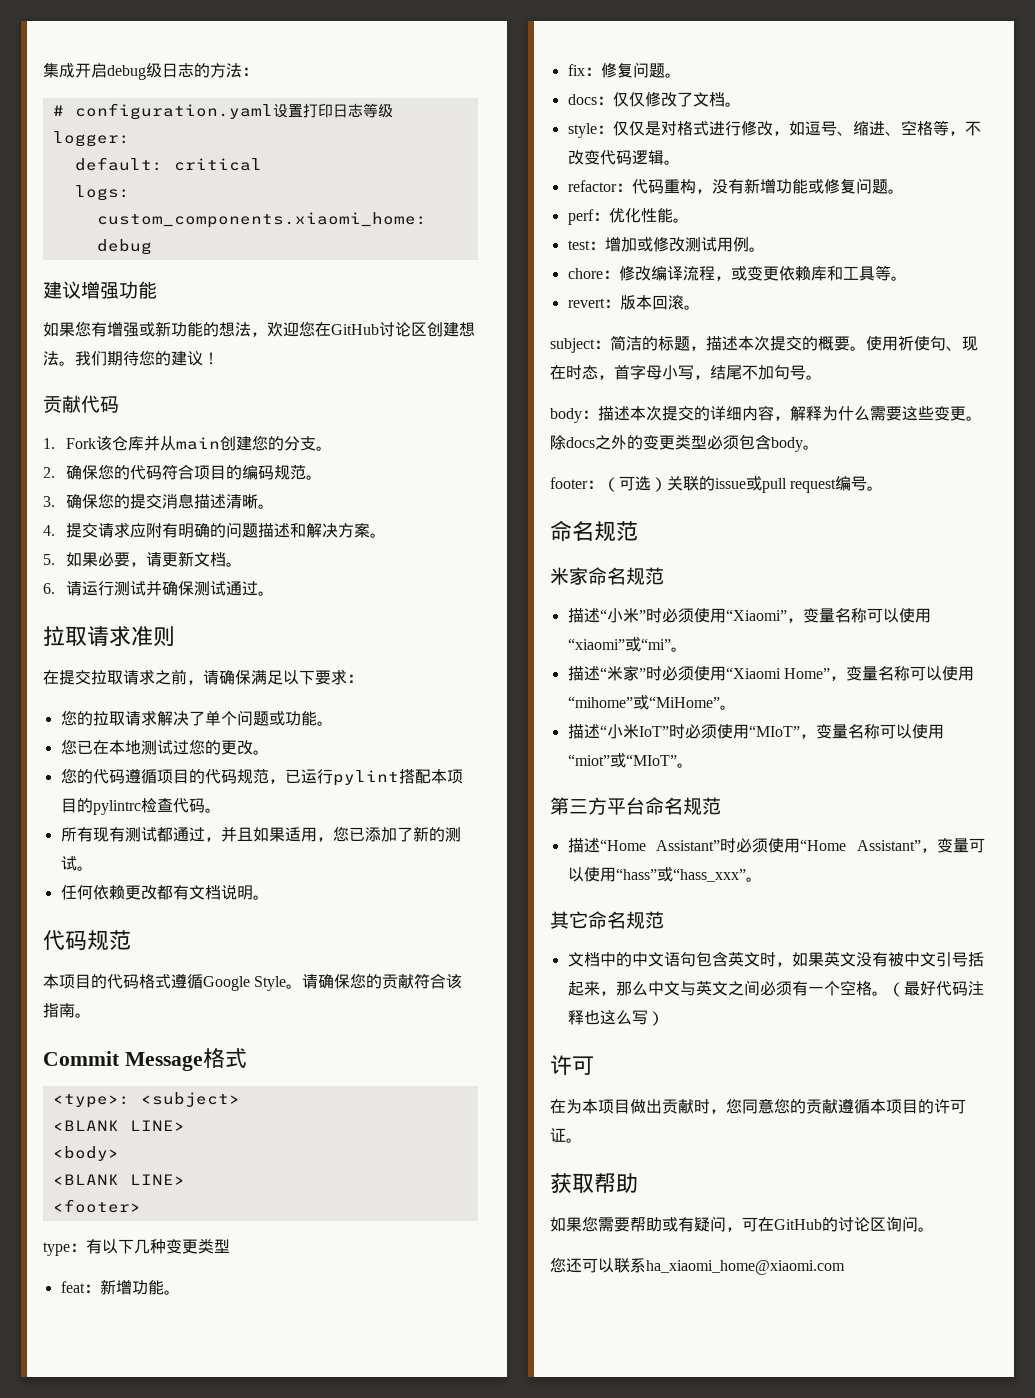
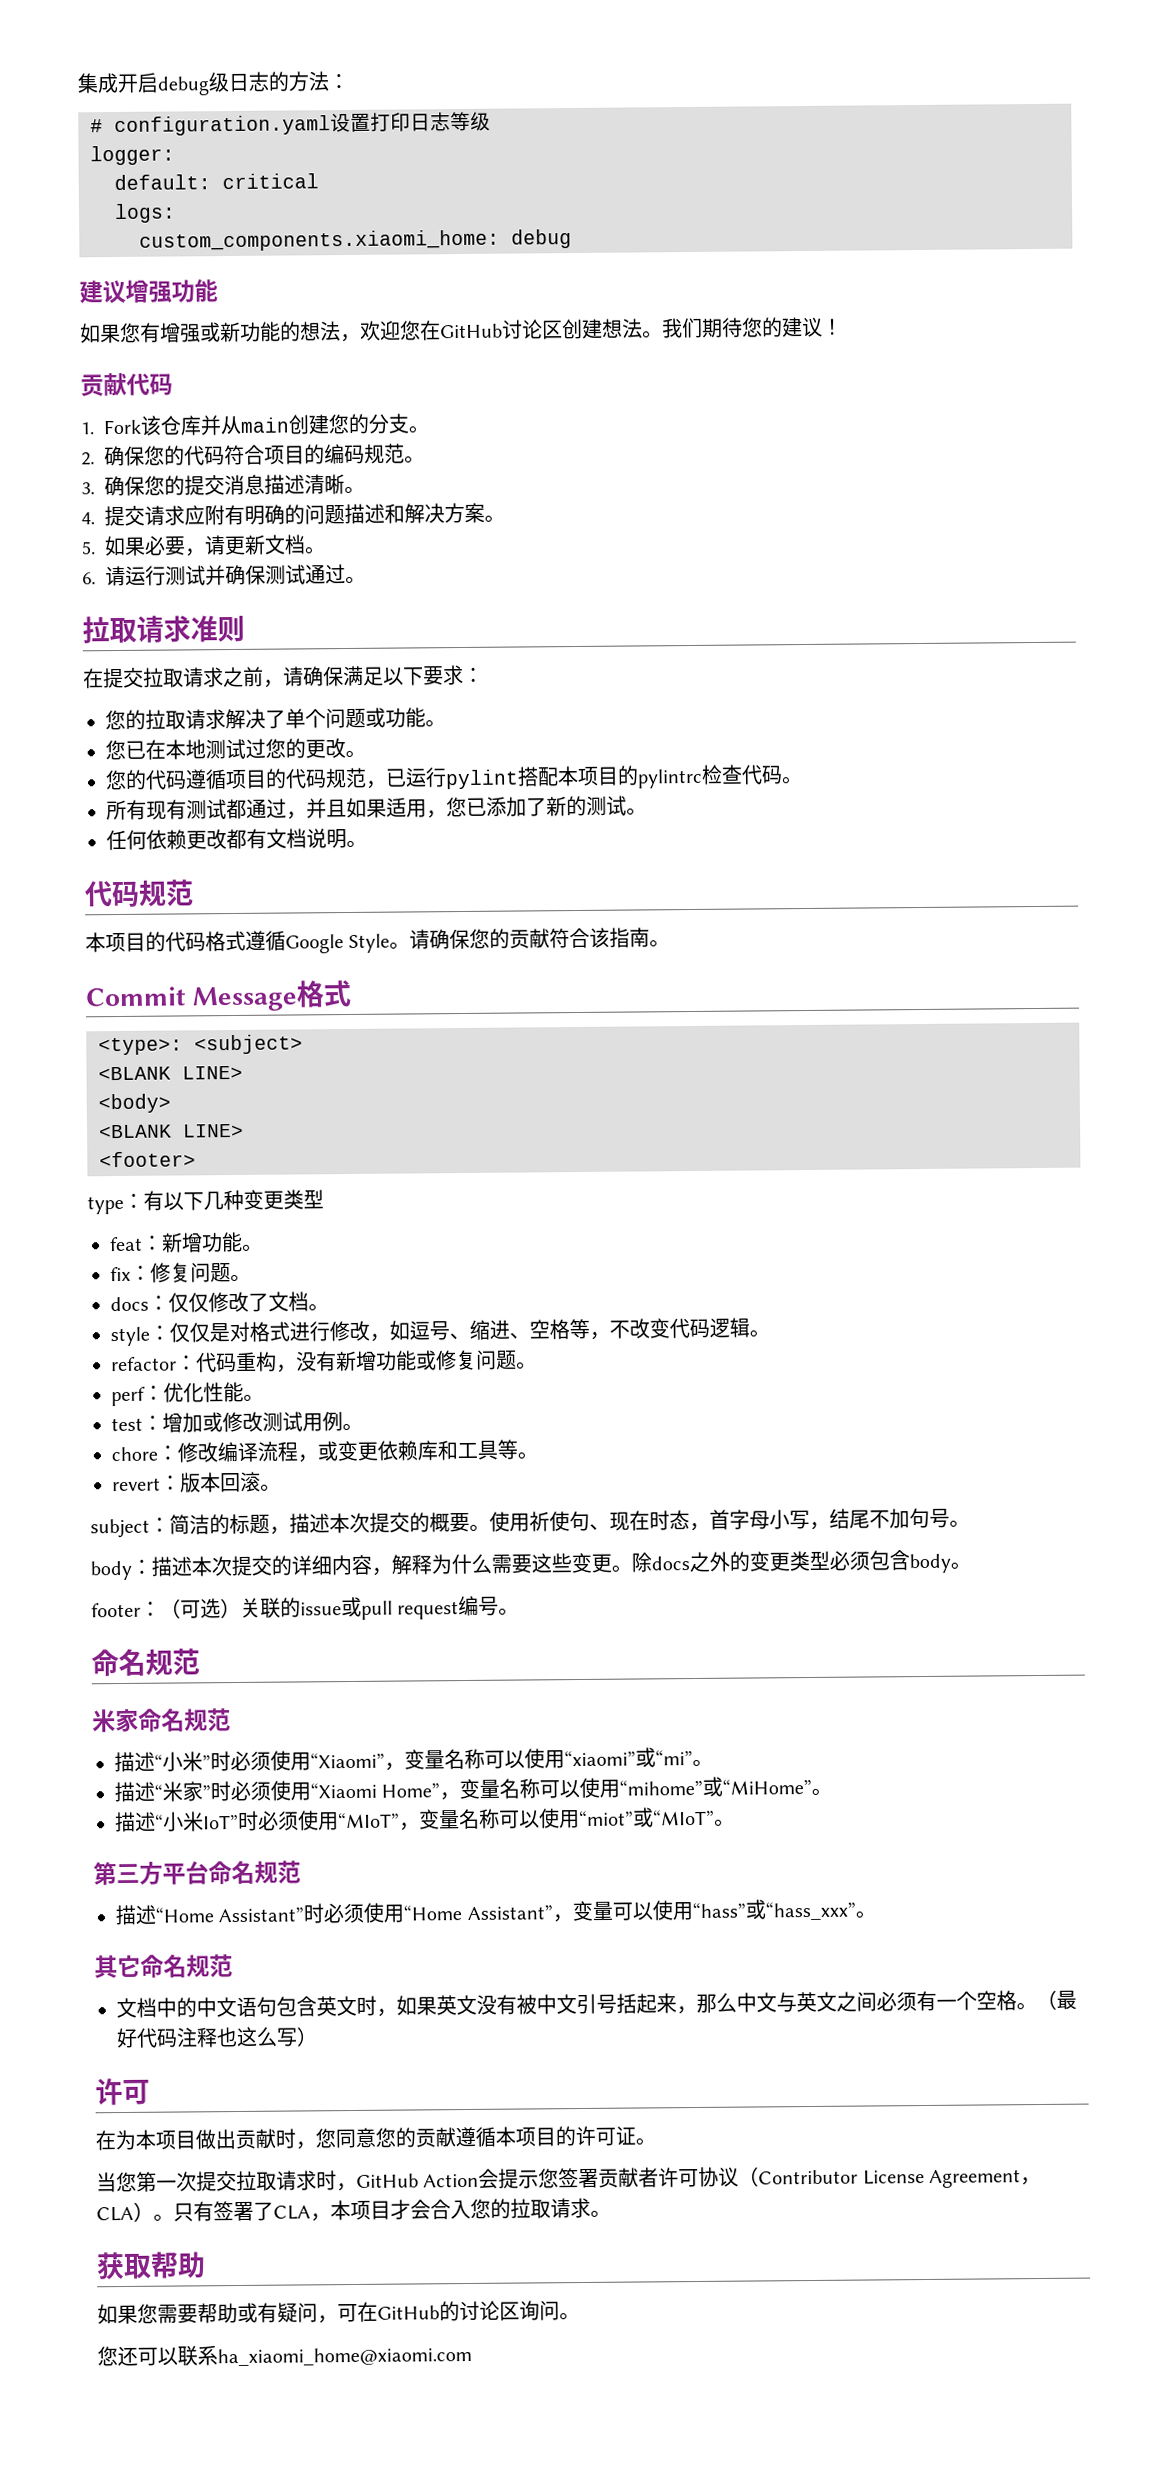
+ 当您第一次提交拉取请求时，GitHub Action会提示您签署贡献者许可协议（Contributor License Agreement，CLA）。只有签署了CLA，本项目才会合入您的拉取请求。

